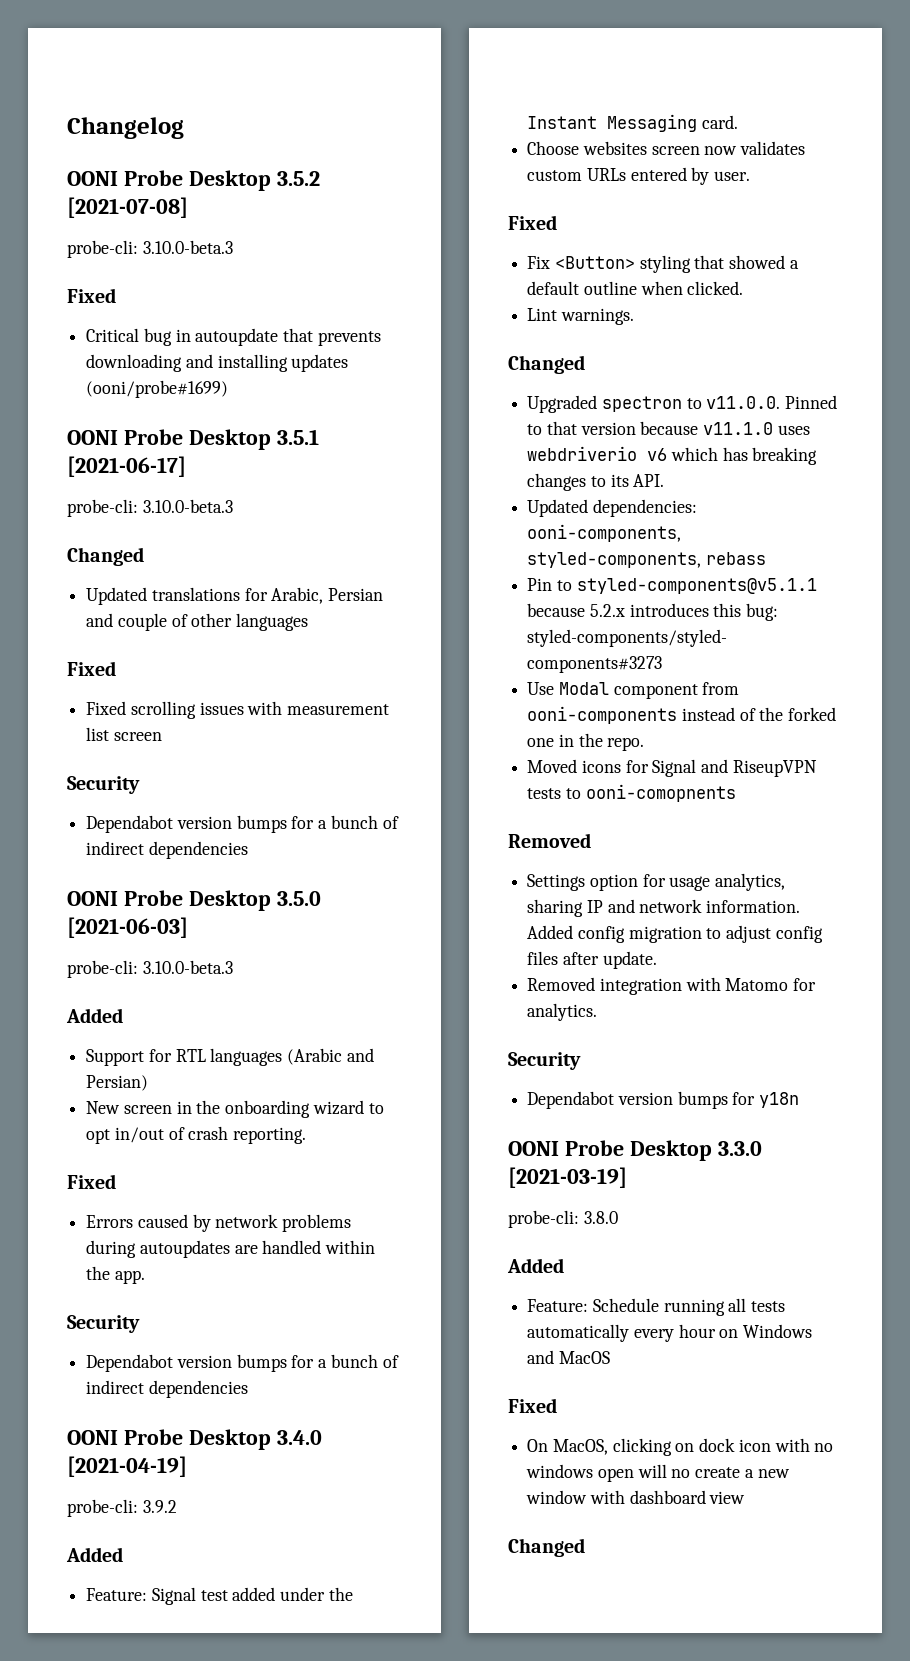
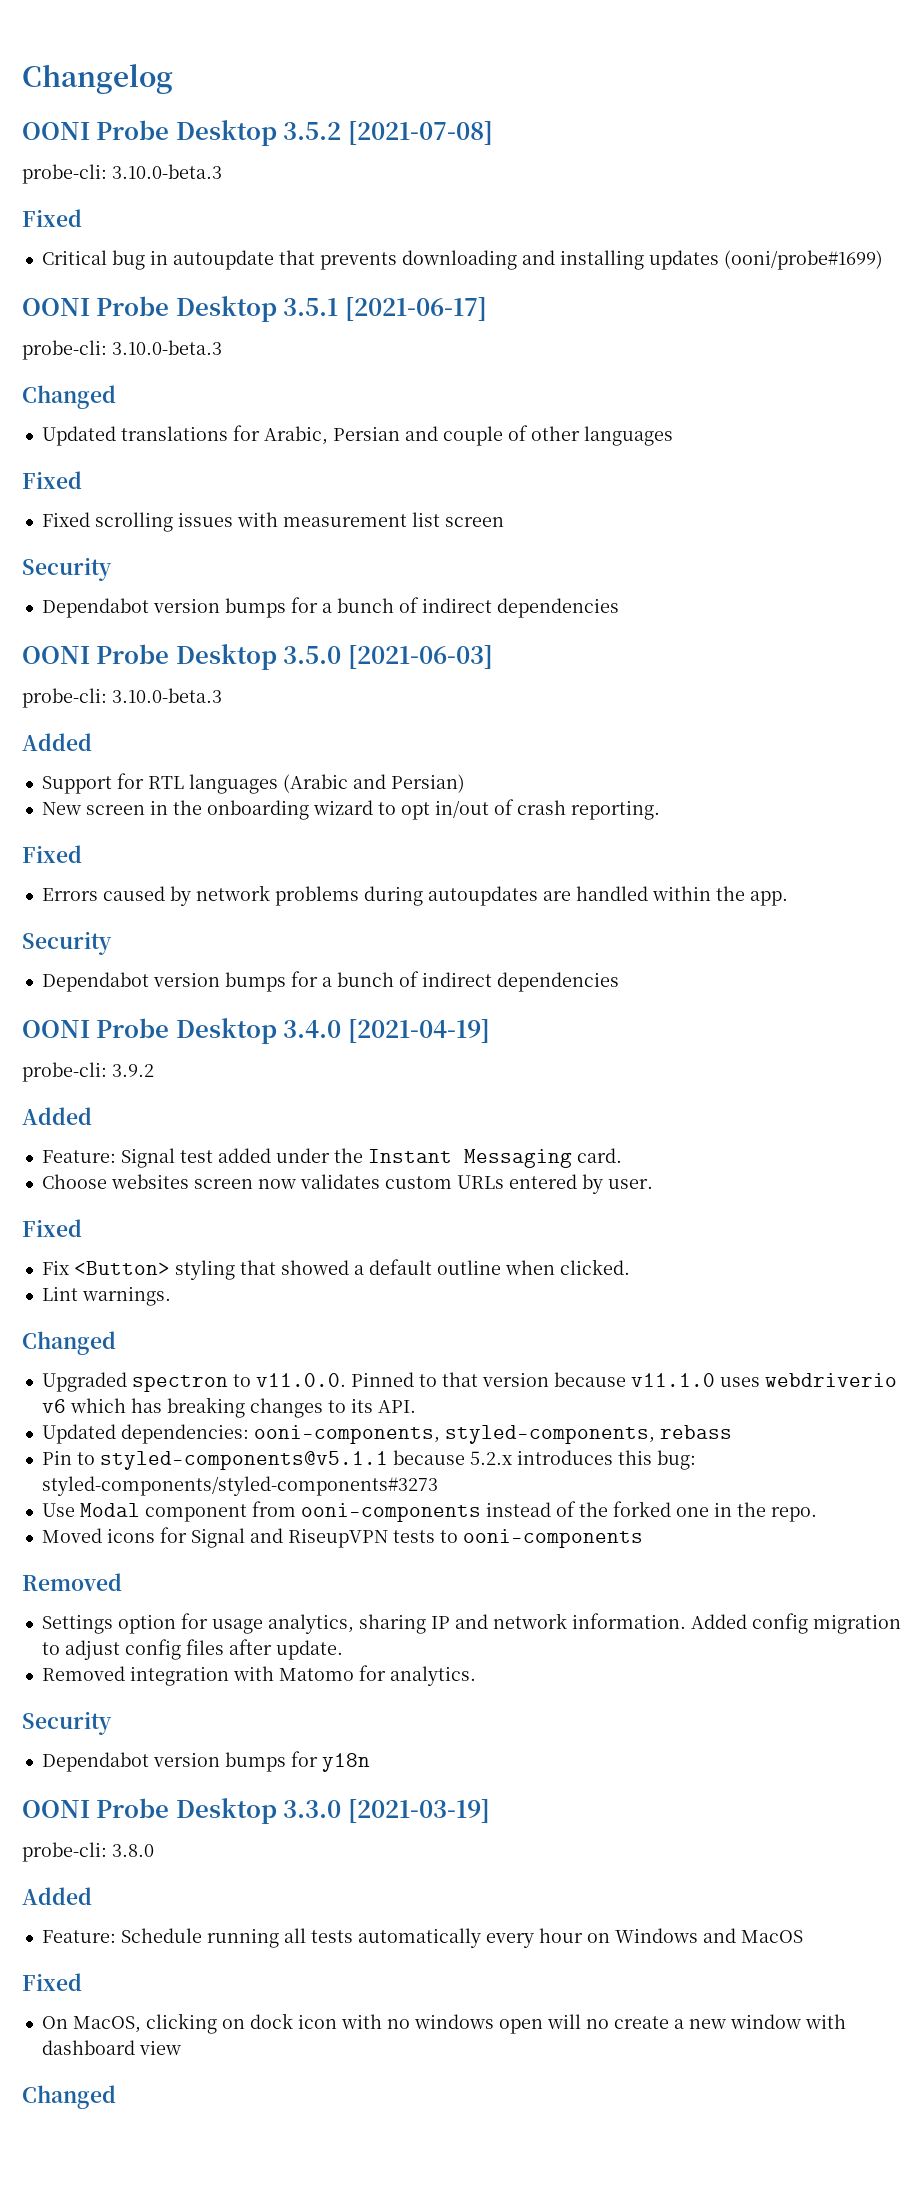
- Moved icons for Signal and RiseupVPN tests to ooni-comopnents
+ Moved icons for Signal and RiseupVPN tests to ooni-components

